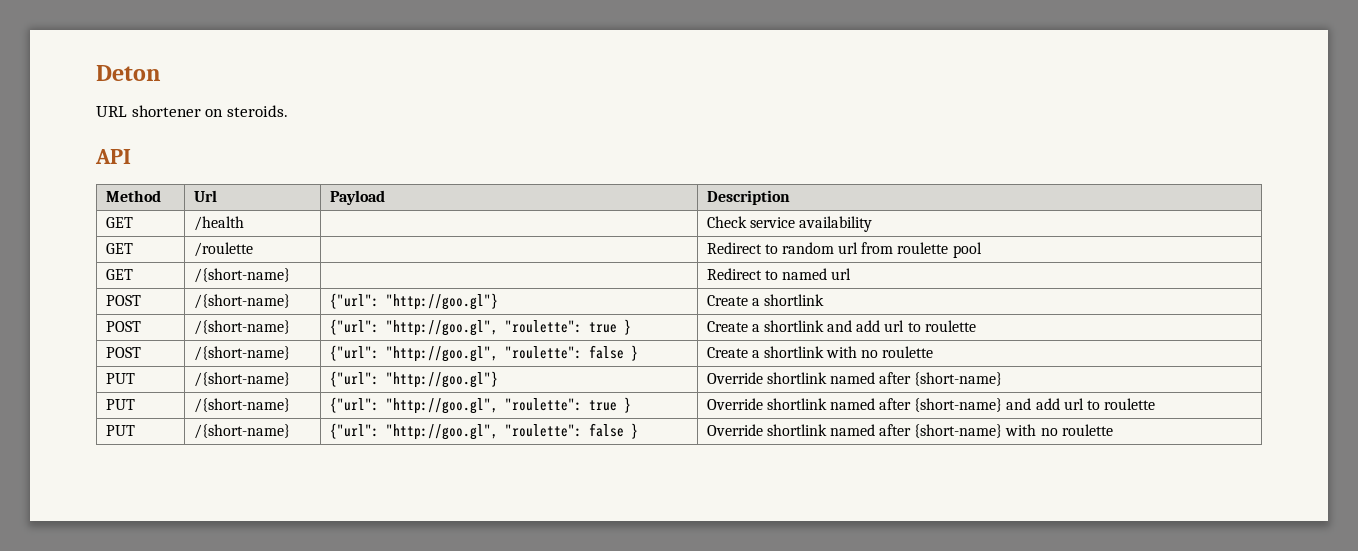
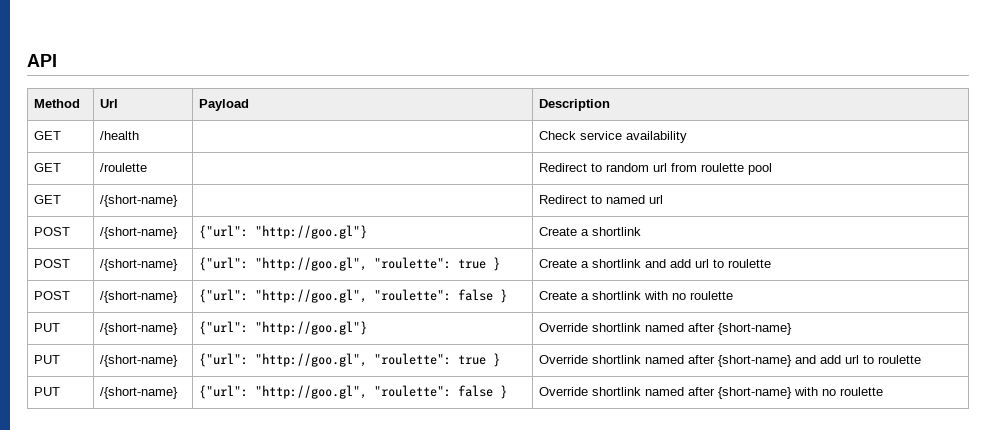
- Deton
- URL shortener on steroids.

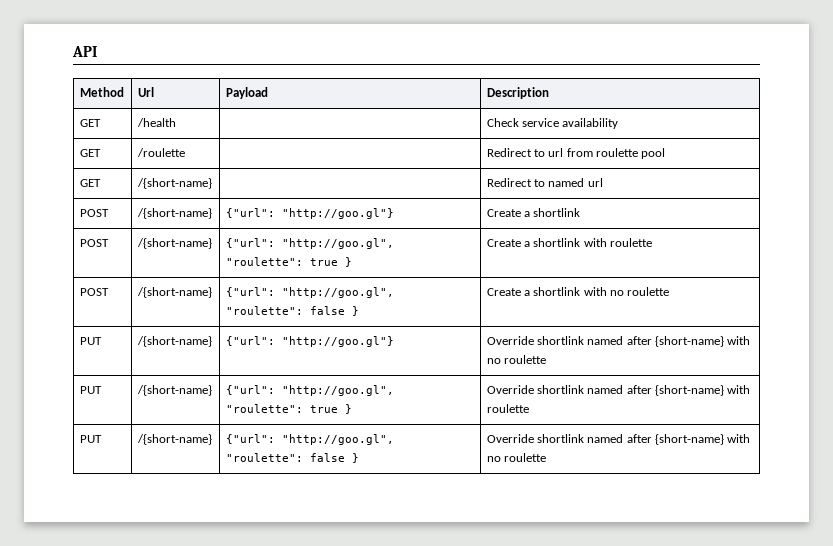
- GET | /roulette | | Redirect to random url from roulette pool
+ GET | /roulette | | Redirect to url from roulette pool
- POST | /{short-name} | {"url": "http://goo.gl", "roulette": true } | Create a shortlink and add url to roulette
+ POST | /{short-name} | {"url": "http://goo.gl", "roulette": true } | Create a shortlink with roulette
- PUT | /{short-name} | {"url": "http://goo.gl"} | Override shortlink named after {short-name}
+ PUT | /{short-name} | {"url": "http://goo.gl"} | Override shortlink named after {short-name} with no roulette
- PUT | /{short-name} | {"url": "http://goo.gl", "roulette": true } | Override shortlink named after {short-name} and add url to roulette
+ PUT | /{short-name} | {"url": "http://goo.gl", "roulette": true } | Override shortlink named after {short-name} with roulette

